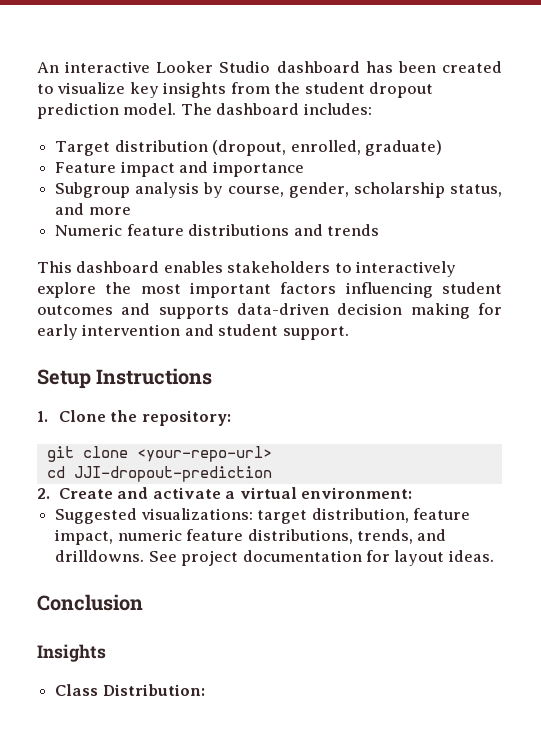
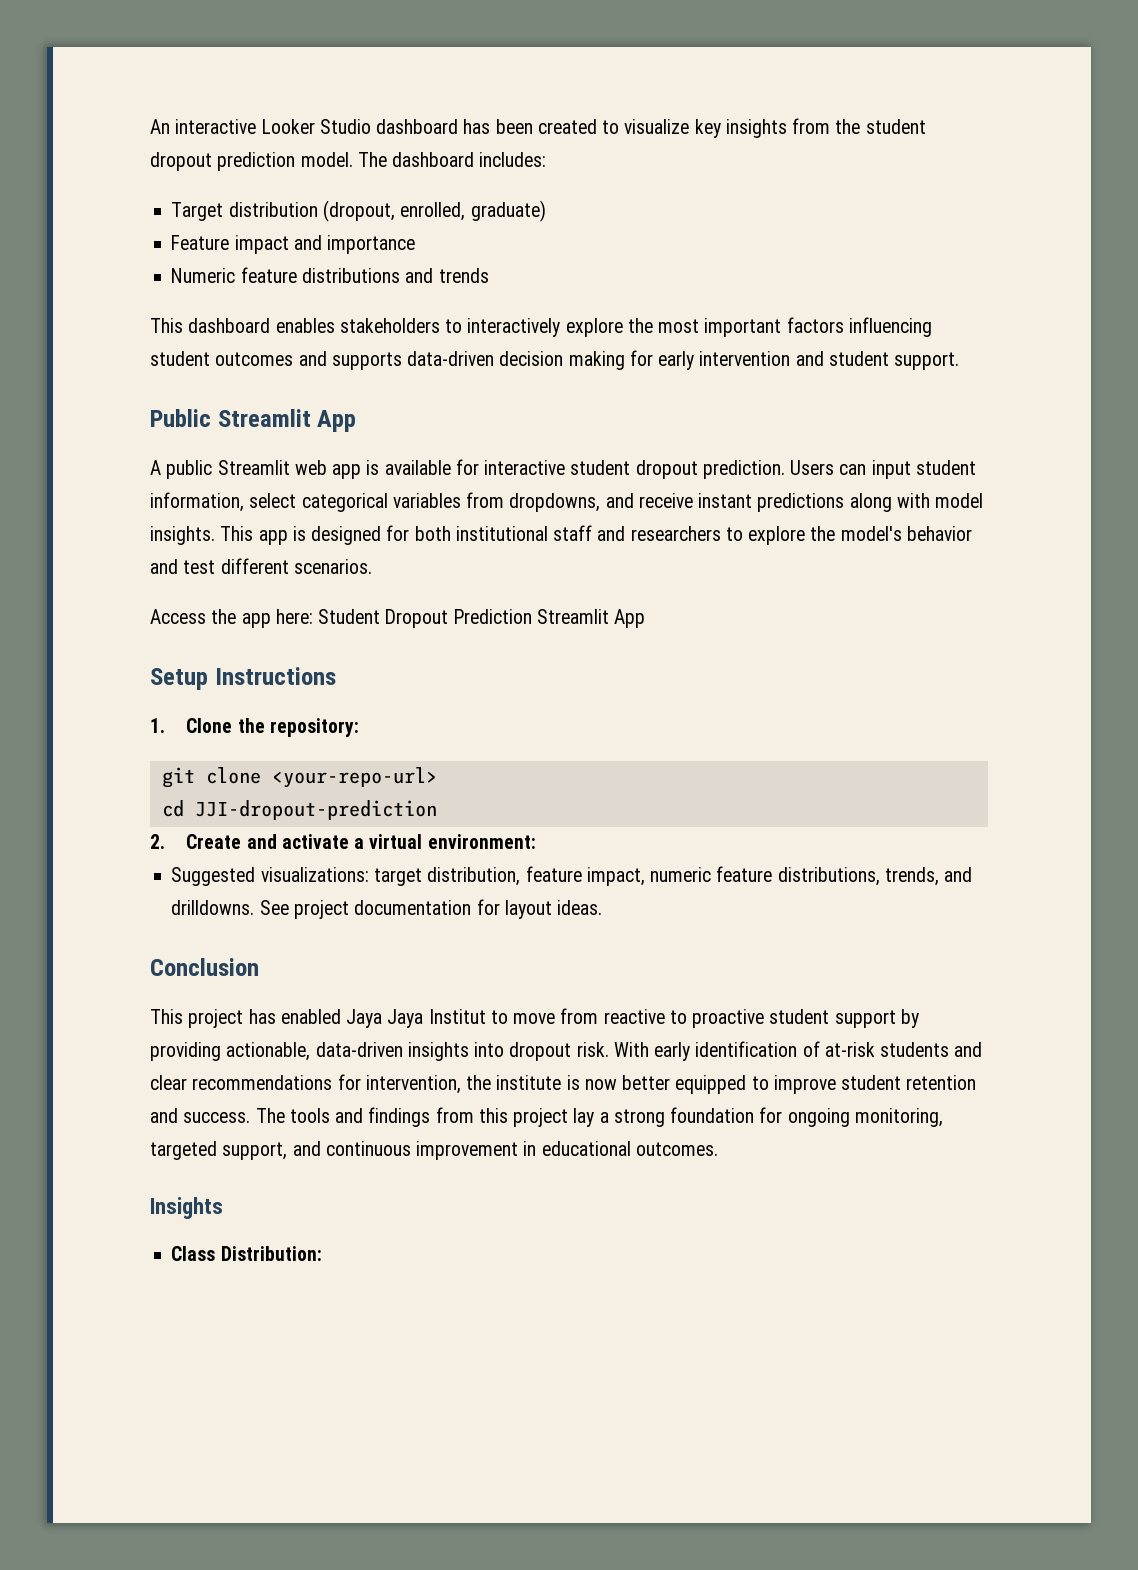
- Subgroup analysis by course, gender, scholarship status, and more
+ Public Streamlit App
+ A public Streamlit web app is available for interactive student dropout prediction. Users can input student information, select categorical variables from dropdowns, and receive instant predictions along with model insights. This app is designed for both institutional staff and researchers to explore the model's behavior and test different scenarios.
+ Access the app here: Student Dropout Prediction Streamlit App
+ This project has enabled Jaya Jaya Institut to move from reactive to proactive student support by providing actionable, data-driven insights into dropout risk. With early identification of at-risk students and clear recommendations for intervention, the institute is now better equipped to improve student retention and success. The tools and findings from this project lay a strong foundation for ongoing monitoring, targeted support, and continuous improvement in educational outcomes.

